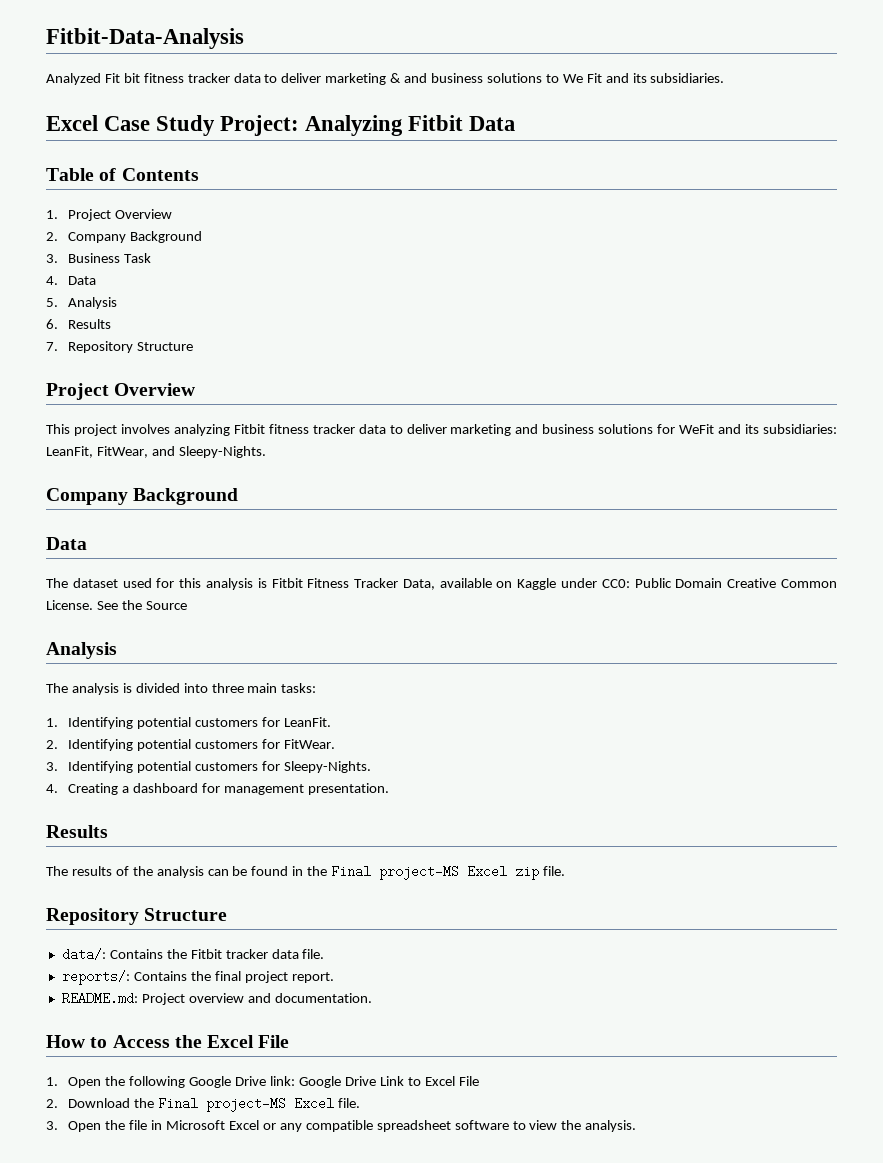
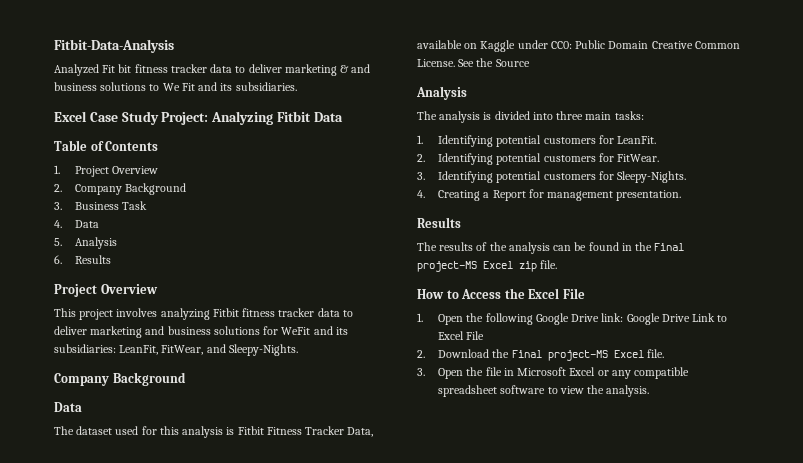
- 7. Repository Structure
- 4. Creating a dashboard for management presentation.
+ 4. Creating a Report for management presentation.
  The results of the analysis can be found in the Final project-MS Excel zip file.
- Repository Structure
- data/: Contains the Fitbit tracker data file.
- reports/: Contains the final project report.
- README.md: Project overview and documentation.

